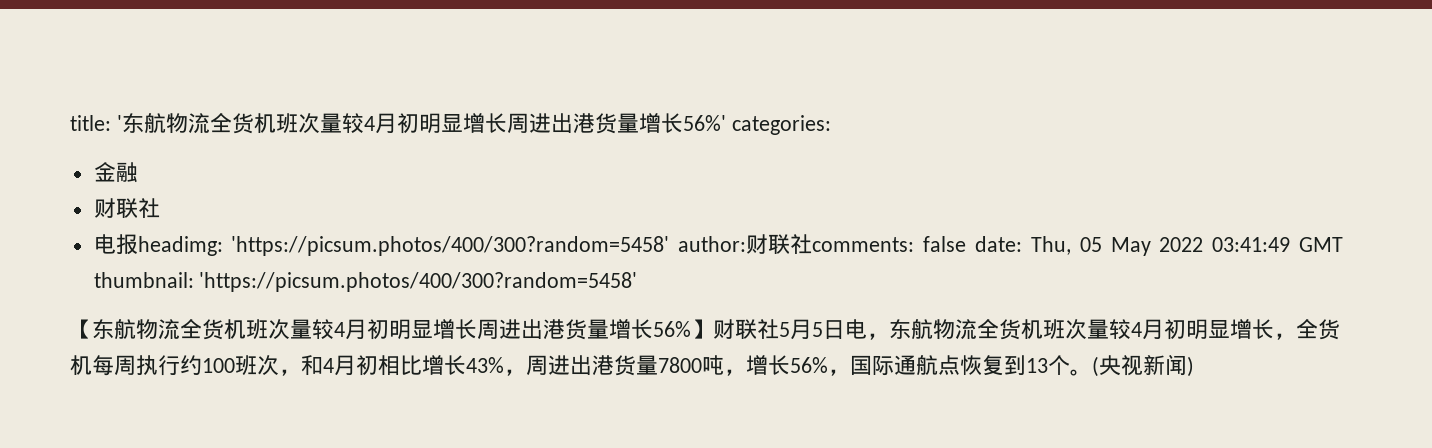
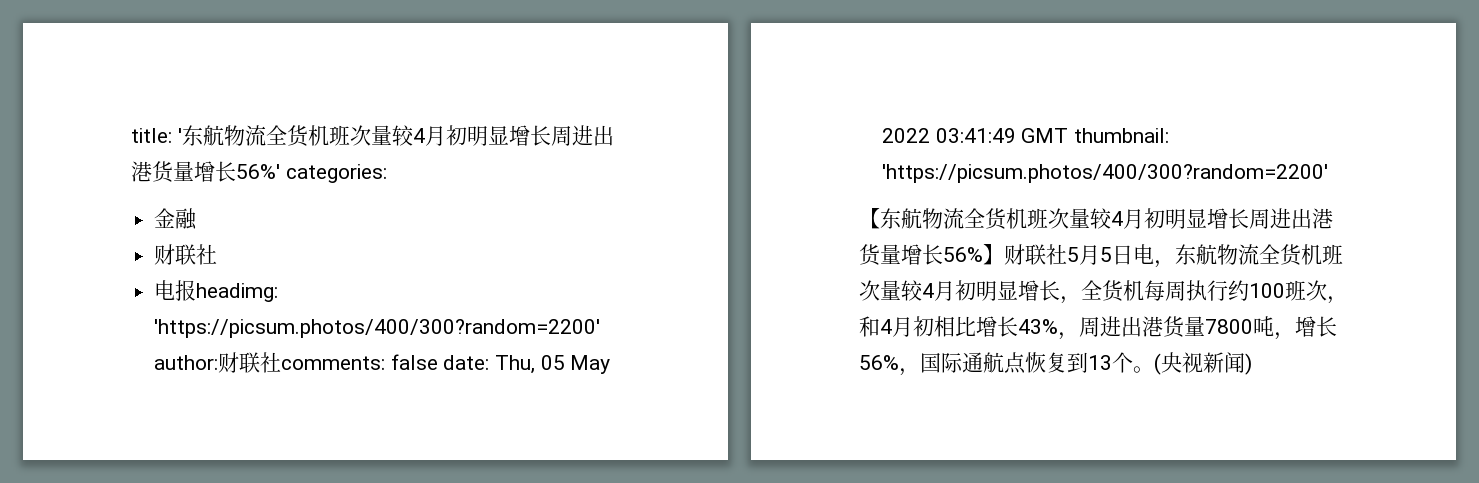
- 电报headimg: 'https://picsum.photos/400/300?random=5458' author:财联社comments: false date: Thu, 05 May 2022 03:41:49 GMT thumbnail: 'https://picsum.photos/400/300?random=5458'
+ 电报headimg: 'https://picsum.photos/400/300?random=2200' author:财联社comments: false date: Thu, 05 May 2022 03:41:49 GMT thumbnail: 'https://picsum.photos/400/300?random=2200'

